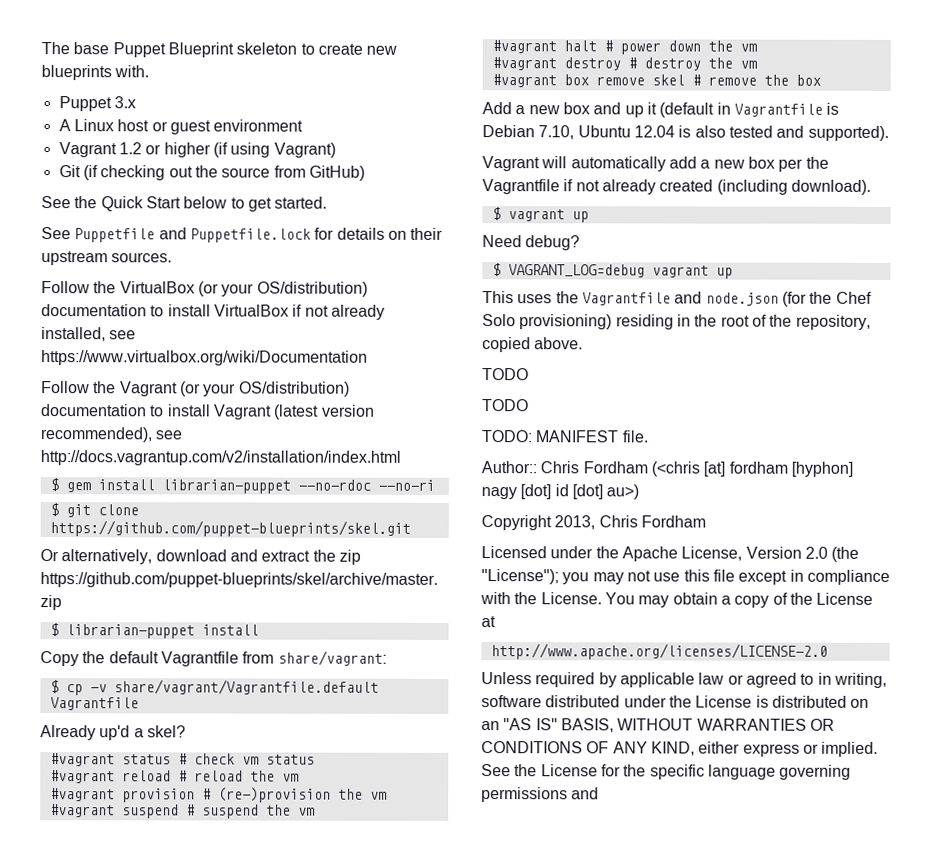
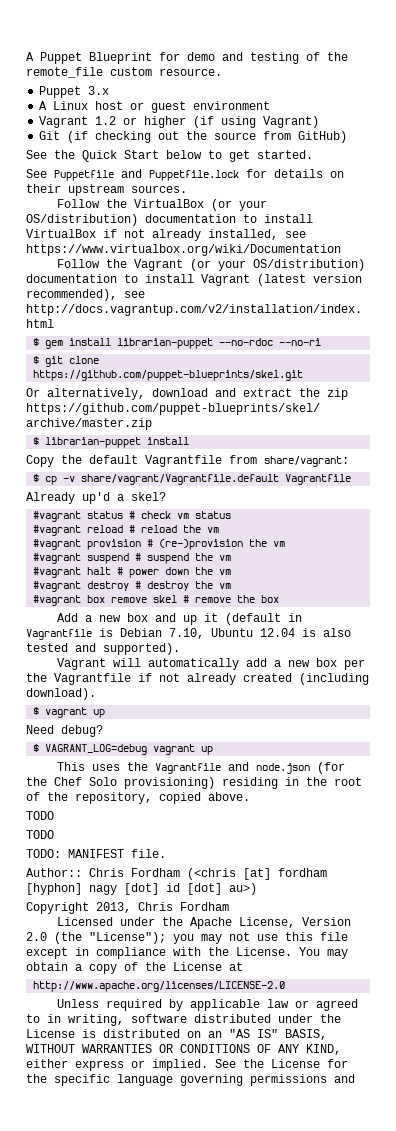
- The base Puppet Blueprint skeleton to create new blueprints with.
+ A Puppet Blueprint for demo and testing of the remote_file custom resource.

